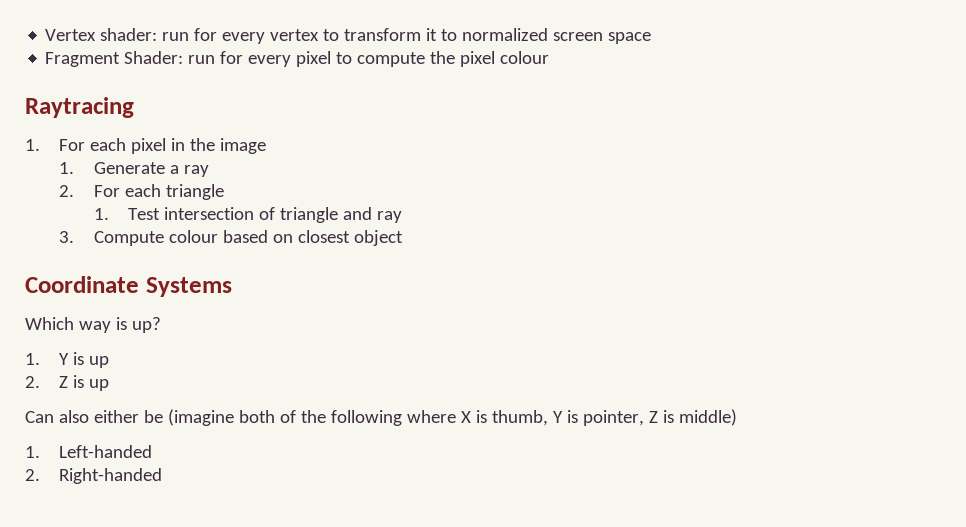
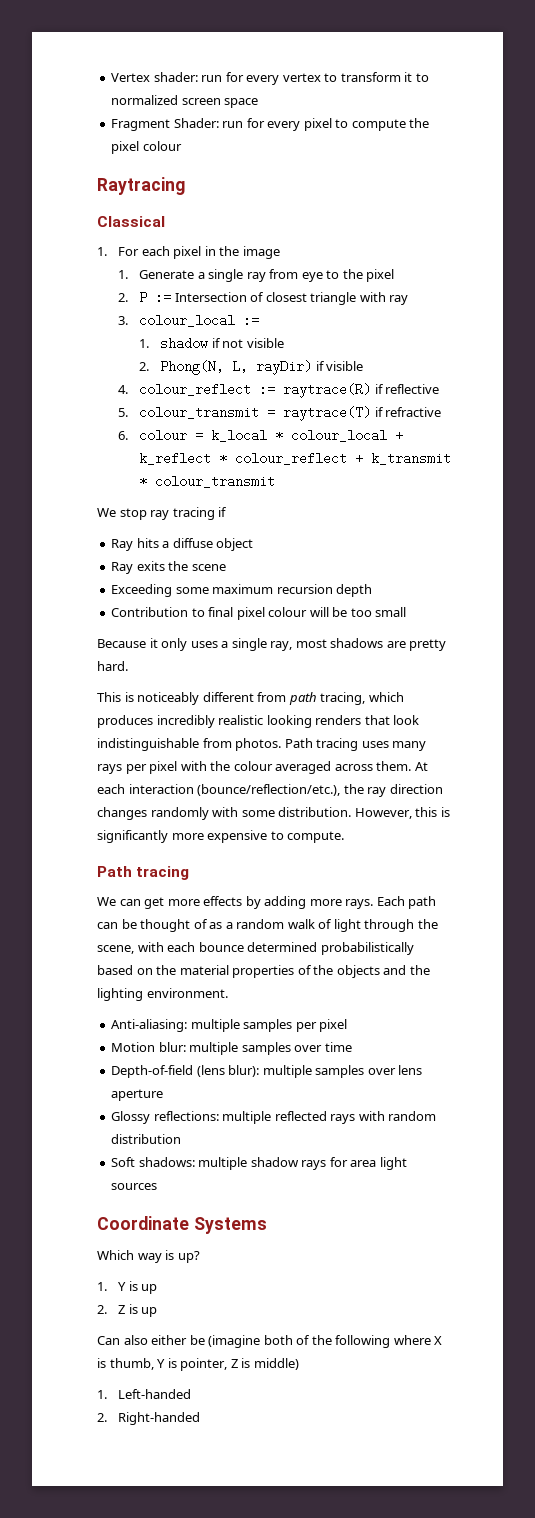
+ Classical
- 1. Generate a ray
- 2. For each triangle
- 1. Test intersection of triangle and ray
- 3. Compute colour based on closest object
+ 1. Generate a single ray from eye to the pixel
+ 2. P := Intersection of closest triangle with ray
+ 3. colour_local :=
+ 1. shadow if not visible
+ 2. Phong(N, L, rayDir) if visible
+ 4. colour_reflect := raytrace(R) if reflective
+ 5. colour_transmit = raytrace(T) if refractive
+ 6. colour = k_local * colour_local + k_reflect * colour_reflect + k_transmit * colour_transmit
+ We stop ray tracing if
+ Ray hits a diffuse object
+ Ray exits the scene
+ Exceeding some maximum recursion depth
+ Contribution to final pixel colour will be too small
+ Because it only uses a single ray, most shadows are pretty hard.
+ This is noticeably different from path tracing, which produces incredibly realistic looking renders that look indistinguishable from photos. Path tracing uses many rays per pixel with the colour averaged across them. At each interaction (bounce/reflection/etc.), the ray direction changes randomly with some distribution. However, this is significantly more expensive to compute.
+ Path tracing
+ We can get more effects by adding more rays. Each path can be thought of as a random walk of light through the scene, with each bounce determined probabilistically based on the material properties of the objects and the lighting environment.
+ Anti-aliasing: multiple samples per pixel
+ Motion blur: multiple samples over time
+ Depth-of-field (lens blur): multiple samples over lens aperture
+ Glossy reflections: multiple reflected rays with random distribution
+ Soft shadows: multiple shadow rays for area light sources

